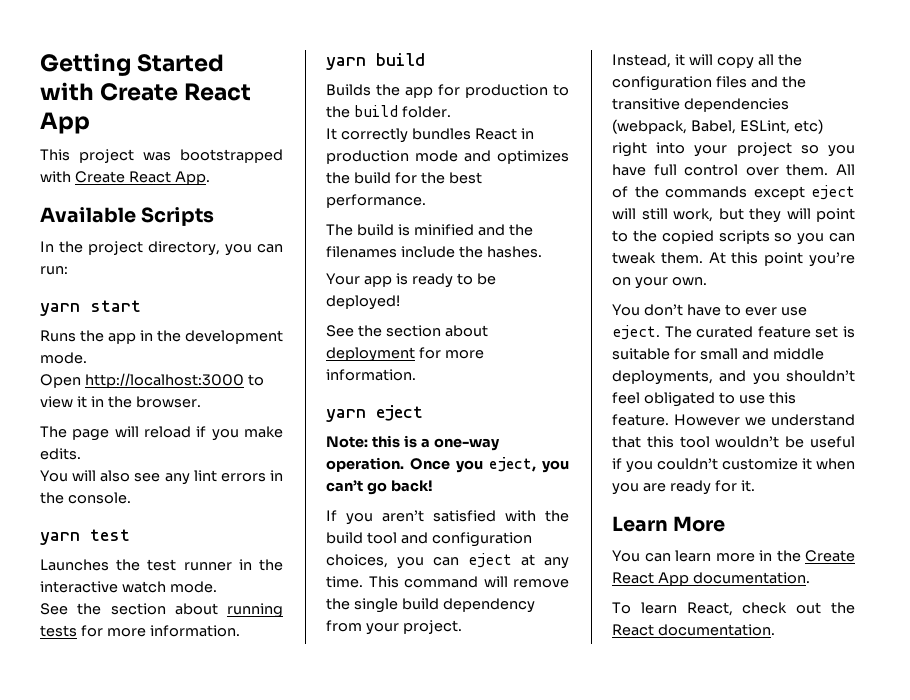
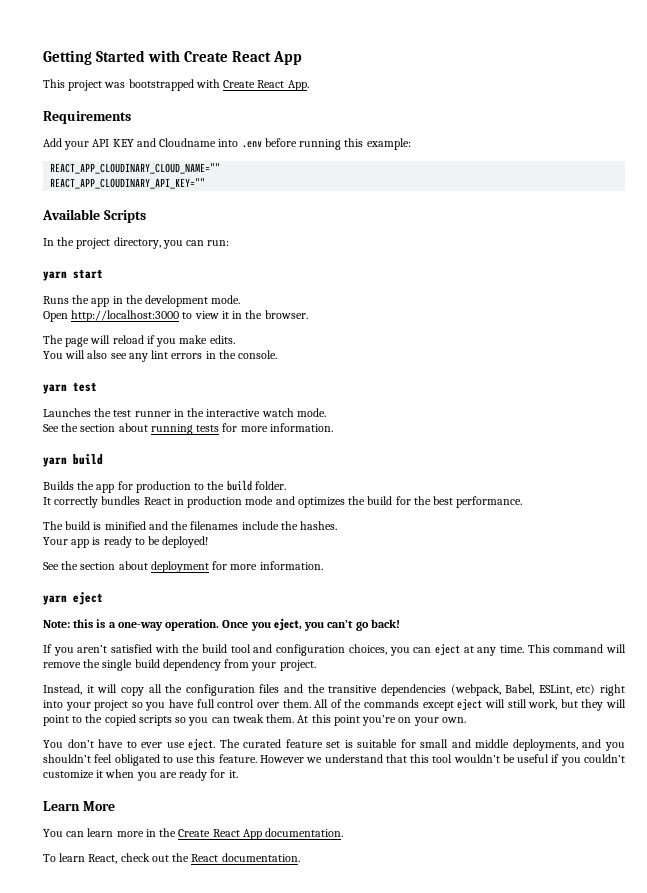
+ Requirements
+ Add your API KEY and Cloudname into .env before running this example:
+ REACT_APP_CLOUDINARY_CLOUD_NAME=""
+ REACT_APP_CLOUDINARY_API_KEY=""

